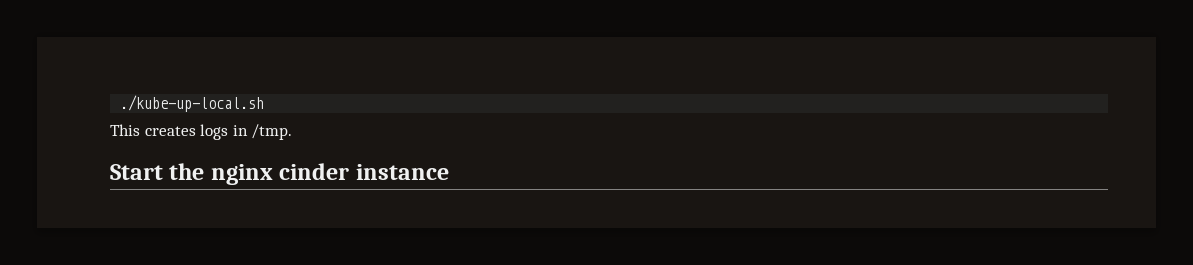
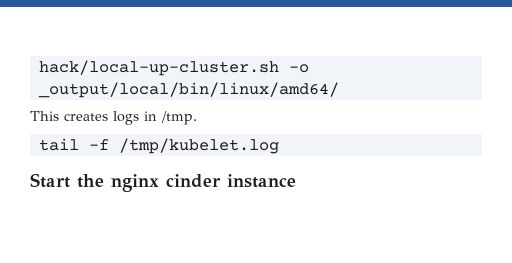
- ./kube-up-local.sh
+ hack/local-up-cluster.sh -o _output/local/bin/linux/amd64/
+ tail -f /tmp/kubelet.log

